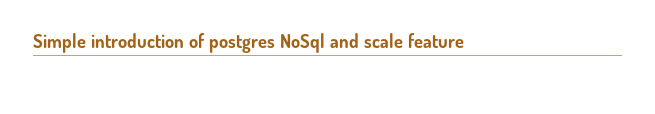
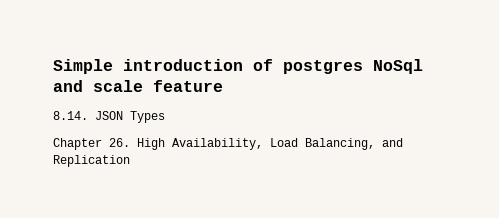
+ 8.14. JSON Types
+ Chapter 26. High Availability, Load Balancing, and Replication

